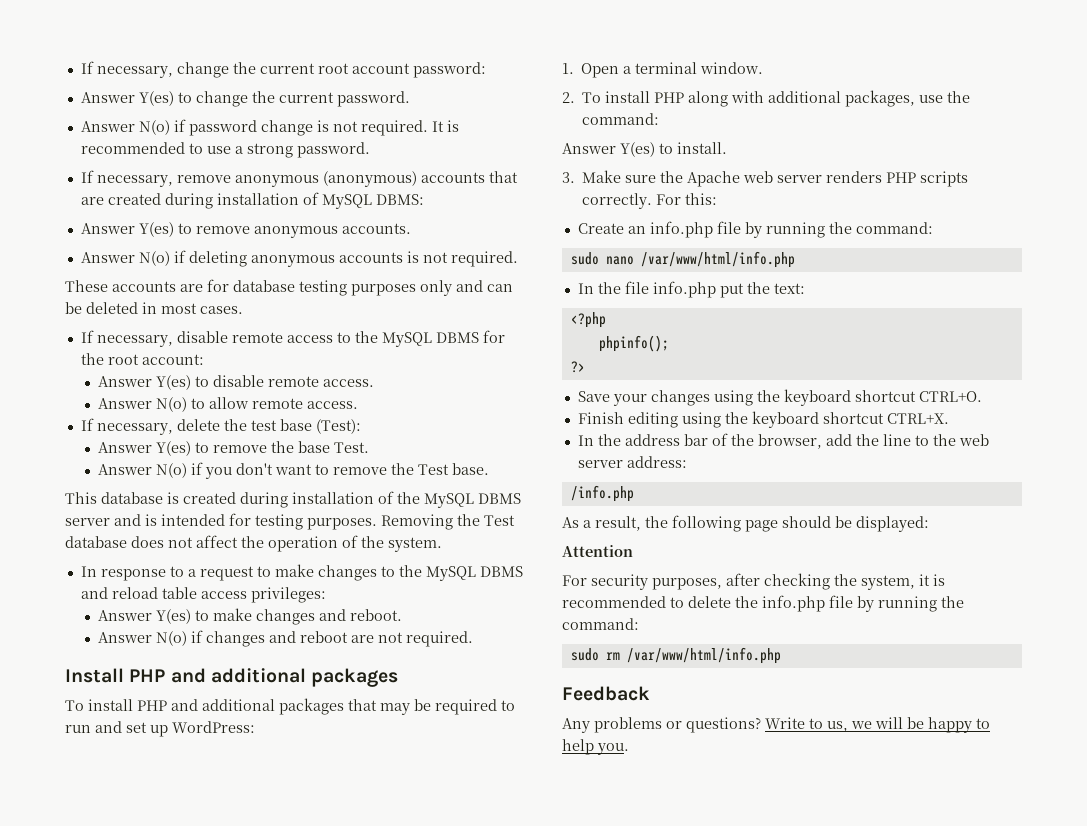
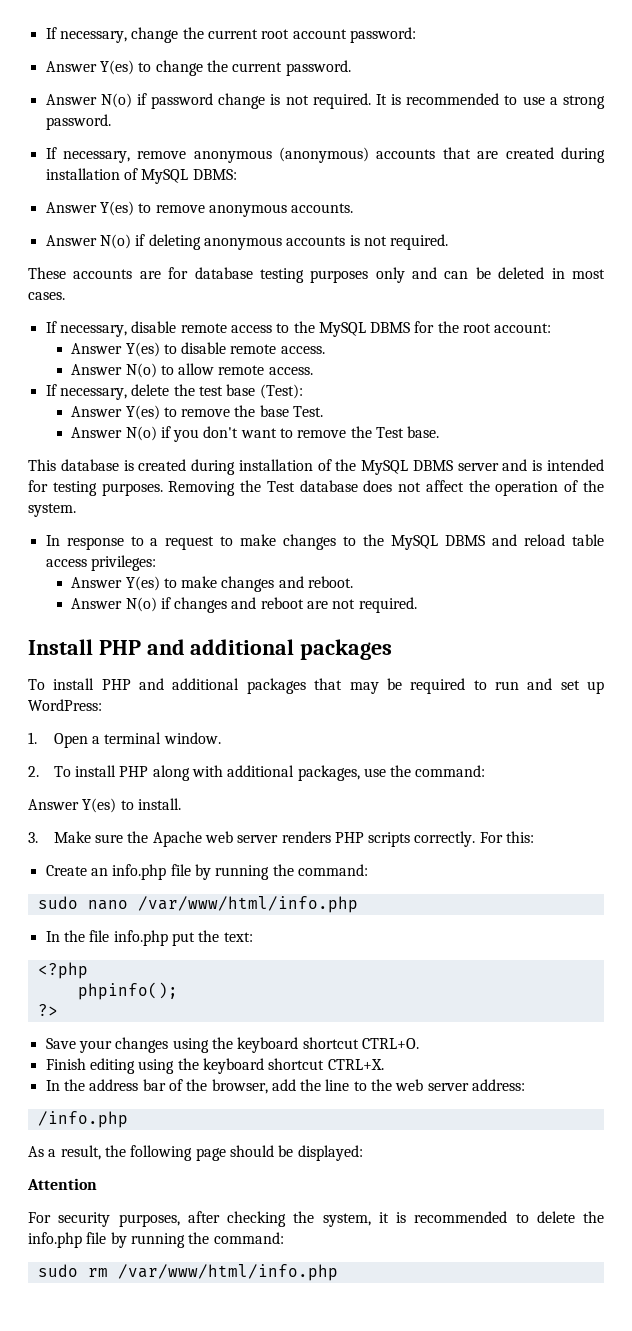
- Feedback
- Any problems or questions? Write to us, we will be happy to help you.

